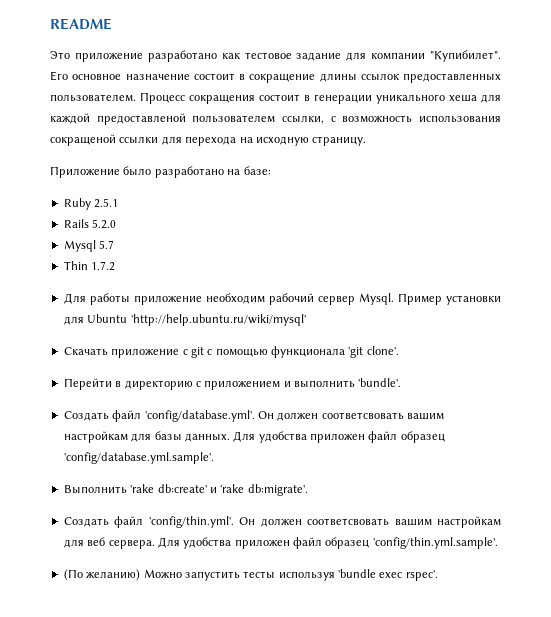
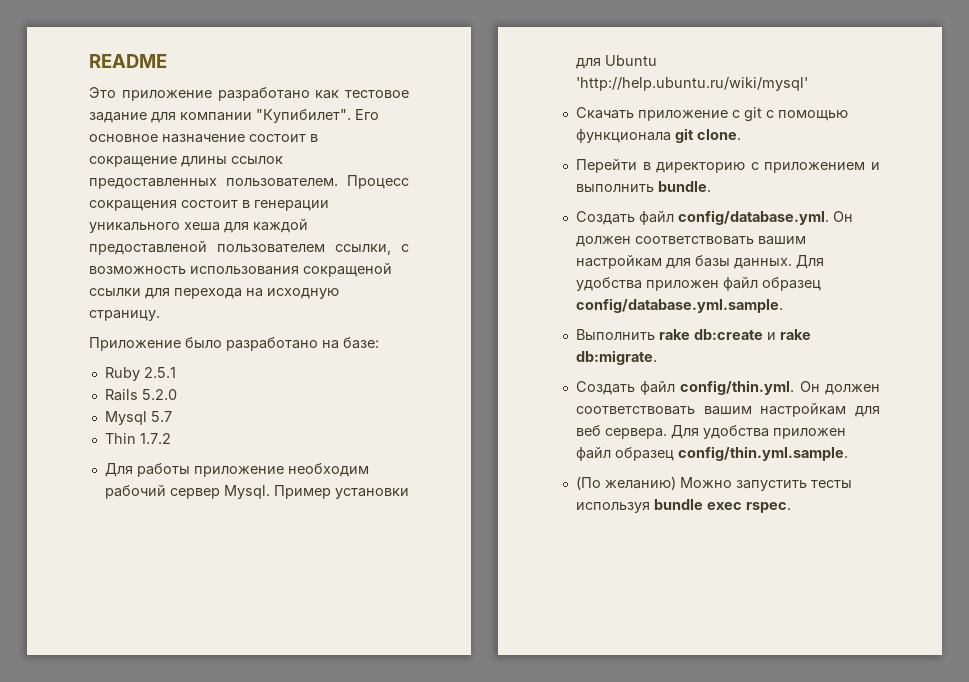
- Скачать приложение с git с помощью функционала 'git clone'.
+ Скачать приложение с git с помощью функционала git clone.
- Перейти в директорию с приложением и выполнить 'bundle'.
- Создать файл 'config/database.yml'. Он должен соответсвовать вашим настройкам для базы данных.
+ Перейти в директорию с приложением и выполнить bundle.
+ Создать файл config/database.yml. Он должен соответствовать вашим настройкам для базы данных.
- Для удобства приложен файл образец 'config/database.yml.sample'.
+ Для удобства приложен файл образец config/database.yml.sample.
- Выполнить 'rake db:create' и 'rake db:migrate'.
- Создать файл 'config/thin.yml'. Он должен соответсвовать вашим настройкам для веб сервера.
+ Выполнить rake db:create и rake db:migrate.
+ Создать файл config/thin.yml. Он должен соответствовать вашим настройкам для веб сервера.
- Для удобства приложен файл образец 'config/thin.yml.sample'.
+ Для удобства приложен файл образец config/thin.yml.sample.
- (По желанию) Можно запустить тесты используя 'bundle exec rspec'.
+ (По желанию) Можно запустить тесты используя bundle exec rspec.

